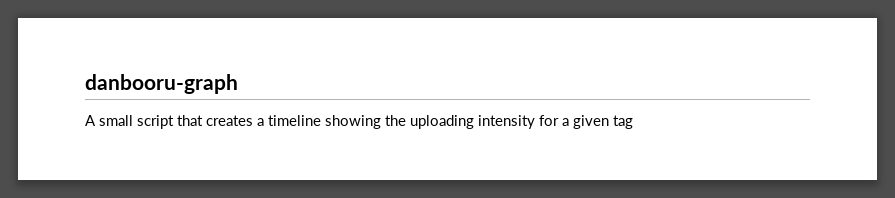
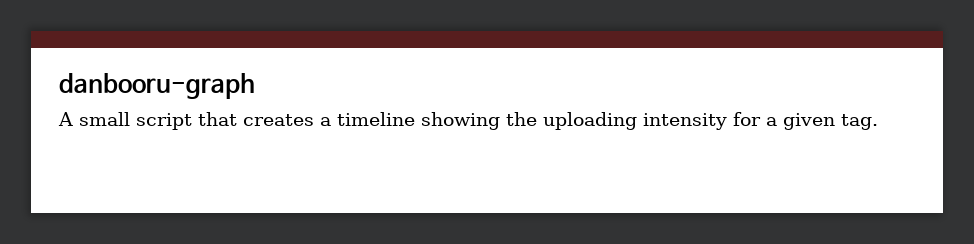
- A small script that creates a timeline showing the uploading intensity for a given tag
+ A small script that creates a timeline showing the uploading intensity for a given tag.

